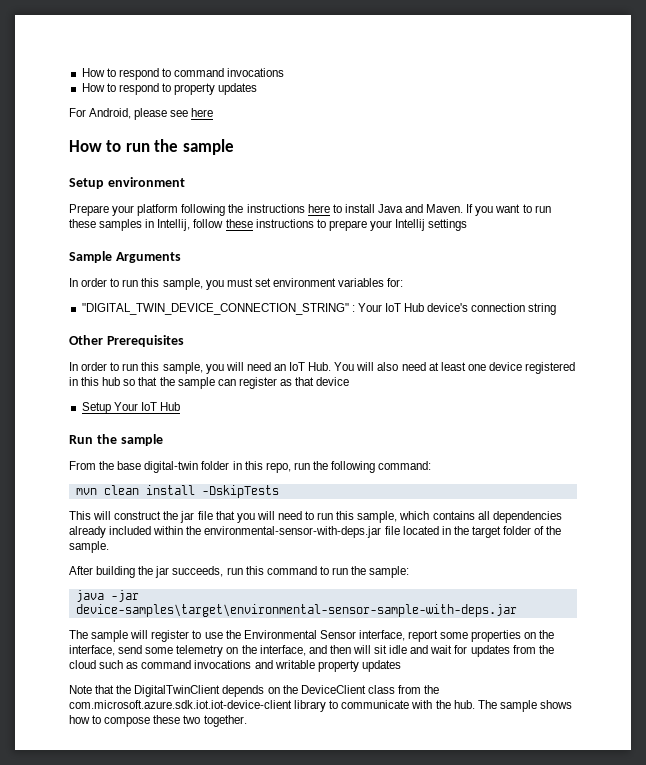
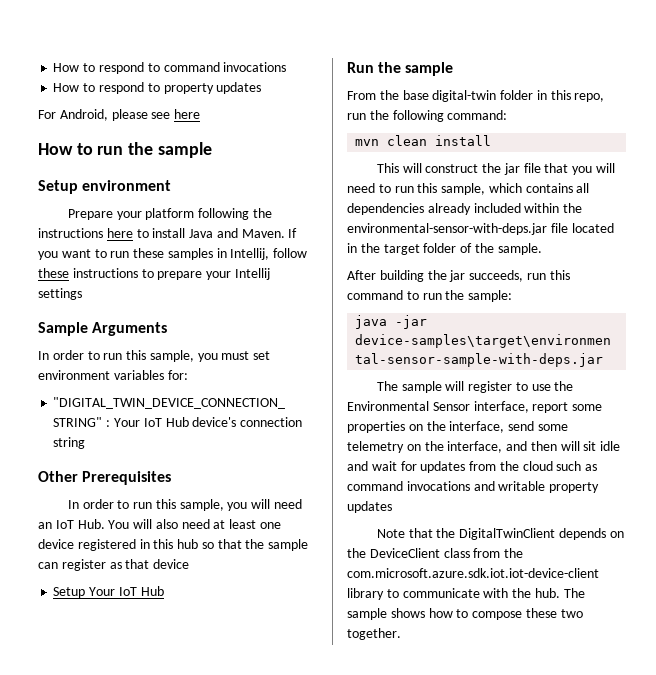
- mvn clean install -DskipTests
+ mvn clean install

